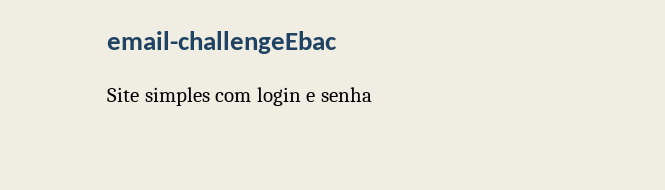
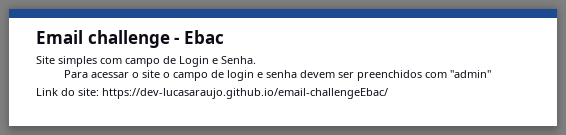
- email-challengeEbac
+ Email challenge - Ebac
- Site simples com login e senha
+ Site simples com campo de Login e Senha.
+ Para acessar o site o campo de login e senha devem ser preenchidos com "admin"
+ Link do site: https://dev-lucasaraujo.github.io/email-challengeEbac/

